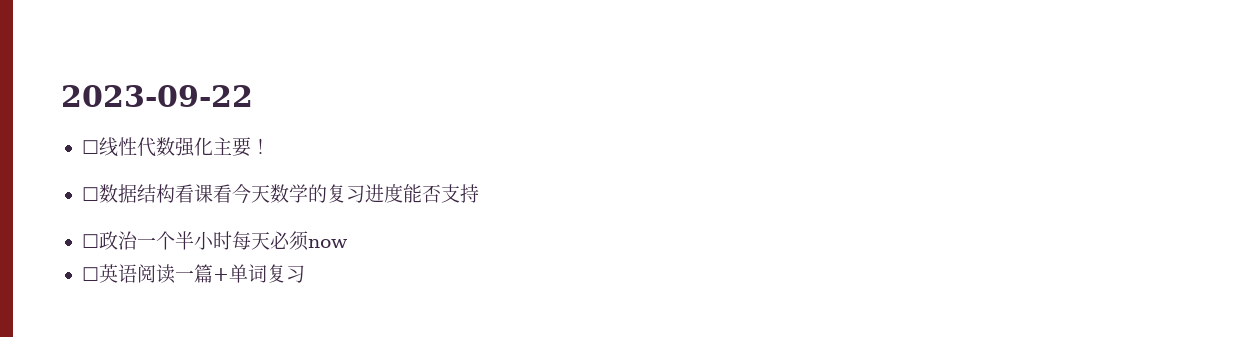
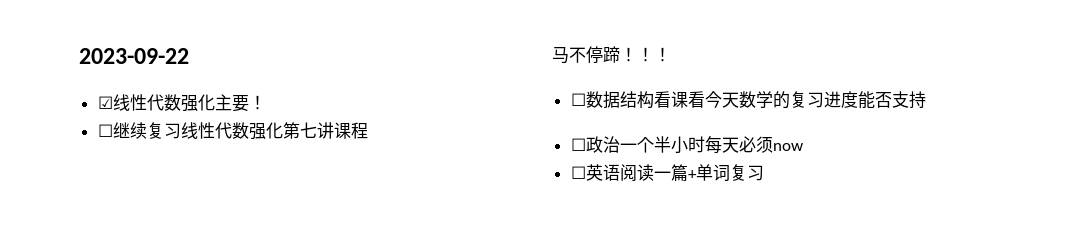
- ☐线性代数强化主要！
+ ☑线性代数强化主要！
+ ☐继续复习线性代数强化第七讲课程
+ 马不停蹄！！！

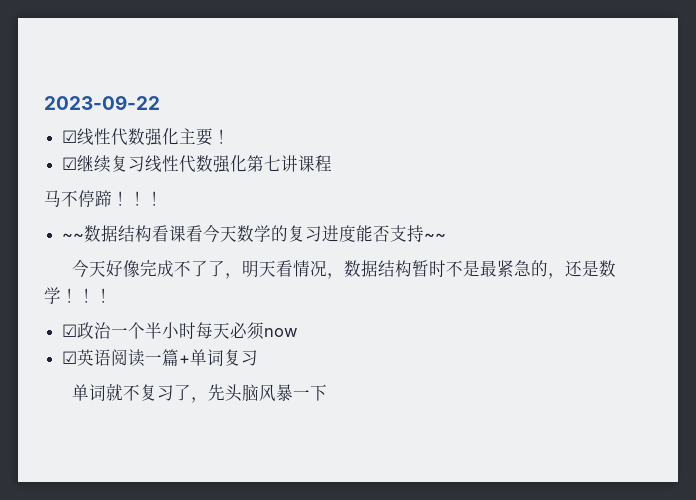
- ☐继续复习线性代数强化第七讲课程
+ ☑继续复习线性代数强化第七讲课程
- ☐数据结构看课看今天数学的复习进度能否支持
- ☐政治一个半小时每天必须now
+ ~~数据结构看课看今天数学的复习进度能否支持~~
+ 今天好像完成不了了，明天看情况，数据结构暂时不是最紧急的，还是数学！！！
+ ☑政治一个半小时每天必须now
- ☐英语阅读一篇+单词复习
+ ☑英语阅读一篇+单词复习
+ 单词就不复习了，先头脑风暴一下

